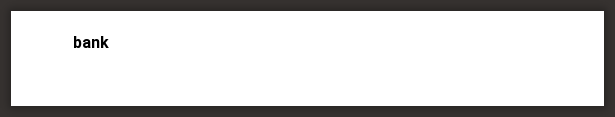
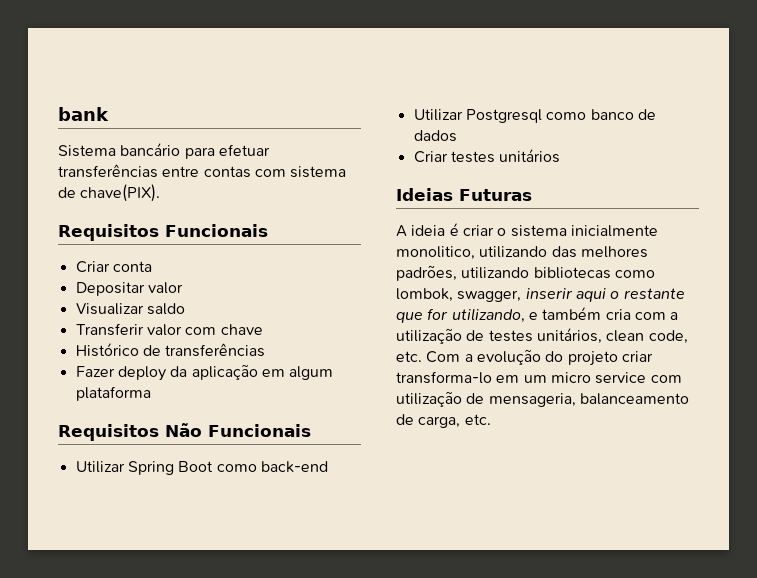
+ Sistema bancário para efetuar transferências entre contas com sistema de chave(PIX).
+ Requisitos Funcionais
+ Criar conta
+ Depositar valor
+ Visualizar saldo
+ Transferir valor com chave
+ Histórico de transferências
+ Fazer deploy da aplicação em algum plataforma
+ Requisitos Não Funcionais
+ Utilizar Spring Boot como back-end
+ Utilizar Postgresql como banco de dados
+ Criar testes unitários
+ Ideias Futuras
+ A ideia é criar o sistema inicialmente monolitico, utilizando das melhores padrões, utilizando bibliotecas como lombok, swagger, inserir aqui o restante que for utilizando, e também cria com a utilização de testes unitários, clean code, etc. Com a evolução do projeto criar transforma-lo em um micro service com utilização de mensageria, balanceamento de carga, etc.

